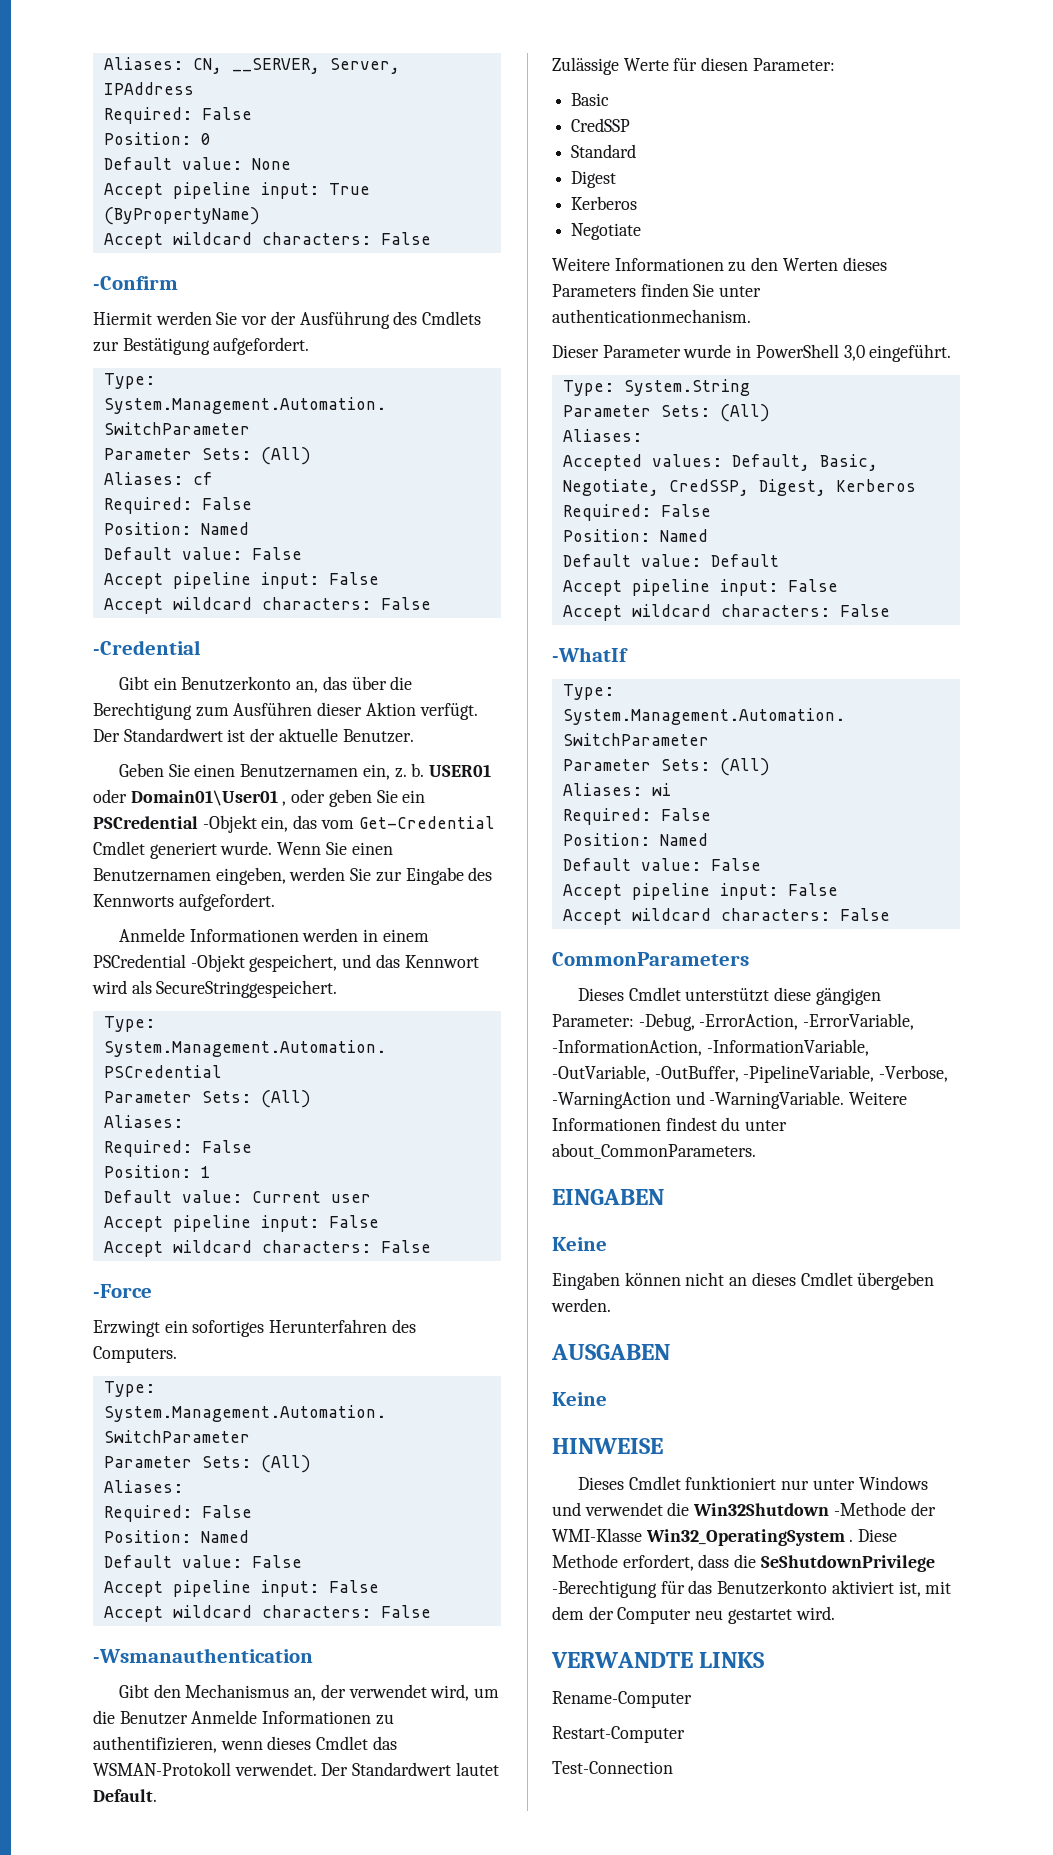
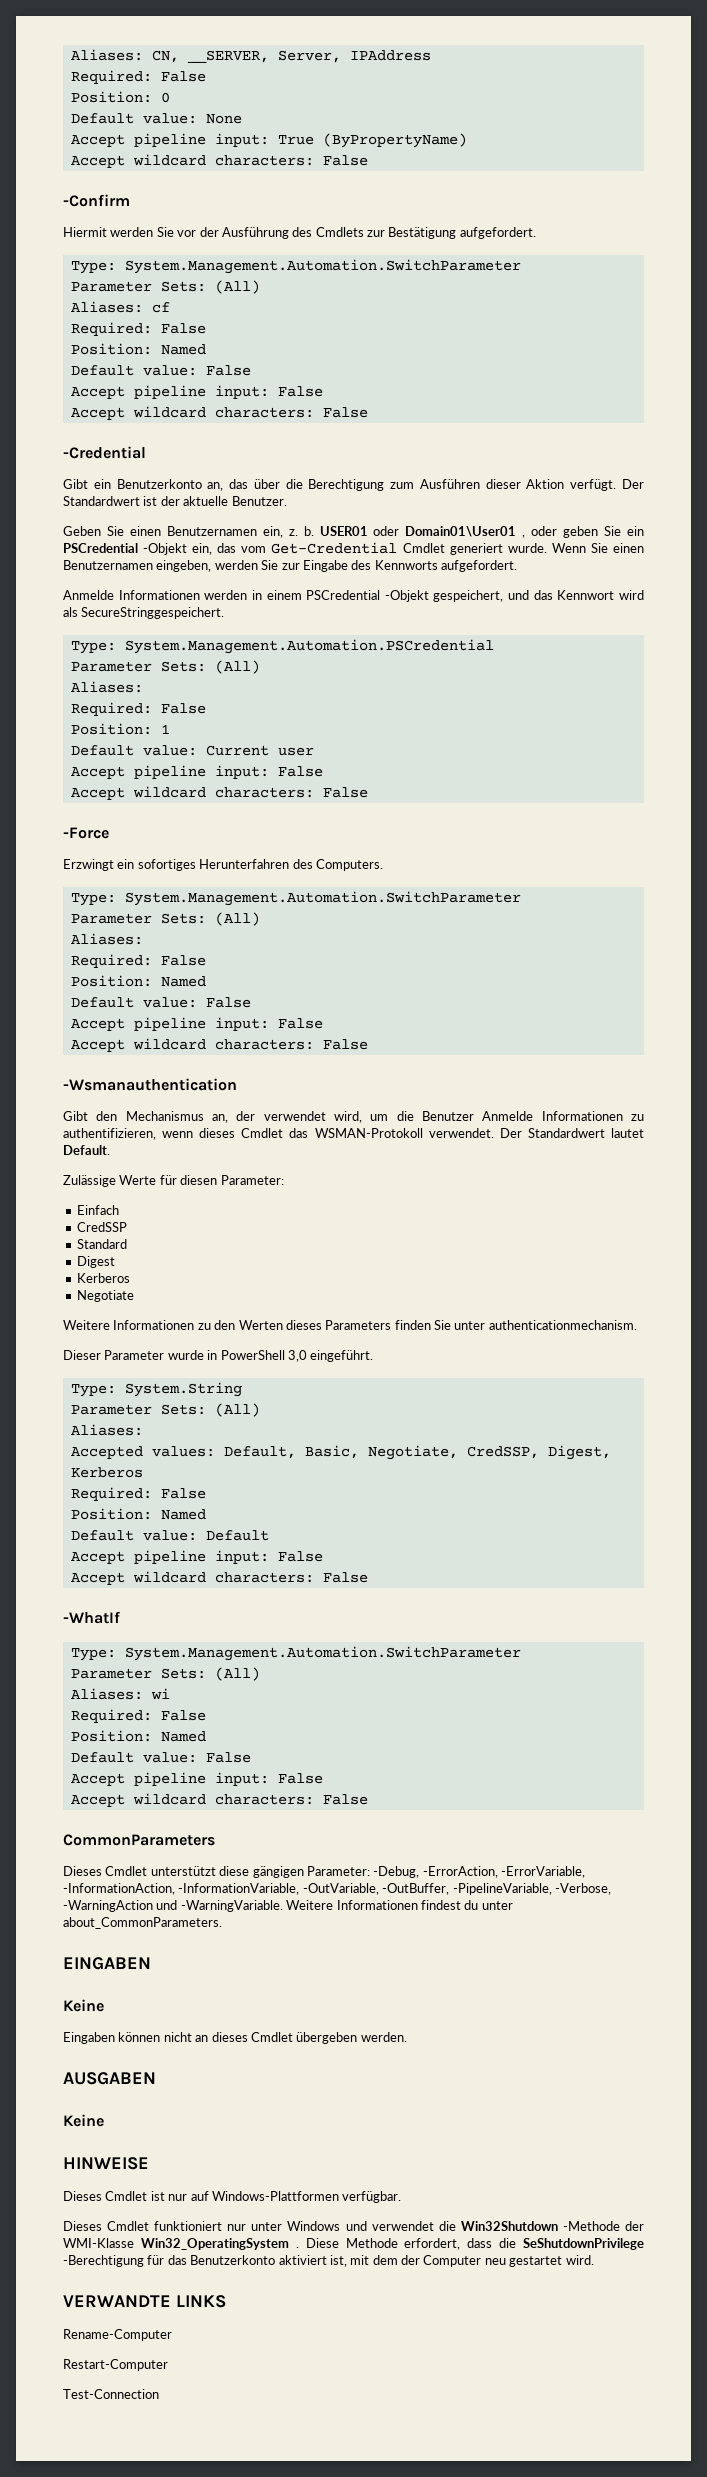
- Basic
+ Einfach
+ Dieses Cmdlet ist nur auf Windows-Plattformen verfügbar.

